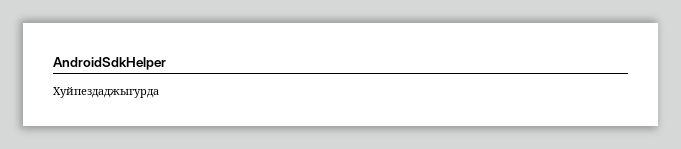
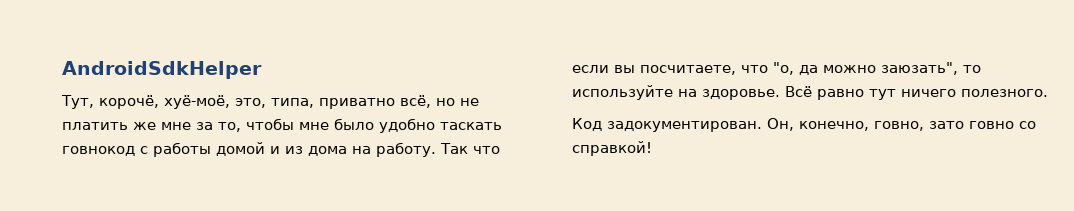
- Хуйпездаджыгурда
+ Тут, корочё, хуё-моё, это, типа, приватно всё, но не платить же мне за то, чтобы мне было удобно таскать говнокод с работы домой и из дома на работу. Так что если вы посчитаете, что "о, да можно заюзать", то используйте на здоровье. Всё равно тут ничего полезного.
+ Код задокументирован. Он, конечно, говно, зато говно со справкой!

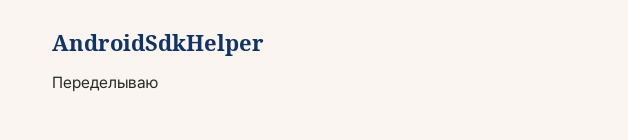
- Тут, корочё, хуё-моё, это, типа, приватно всё, но не платить же мне за то, чтобы мне было удобно таскать говнокод с работы домой и из дома на работу. Так что если вы посчитаете, что "о, да можно заюзать", то используйте на здоровье. Всё равно тут ничего полезного.
- Код задокументирован. Он, конечно, говно, зато говно со справкой!
+ Переделываю

